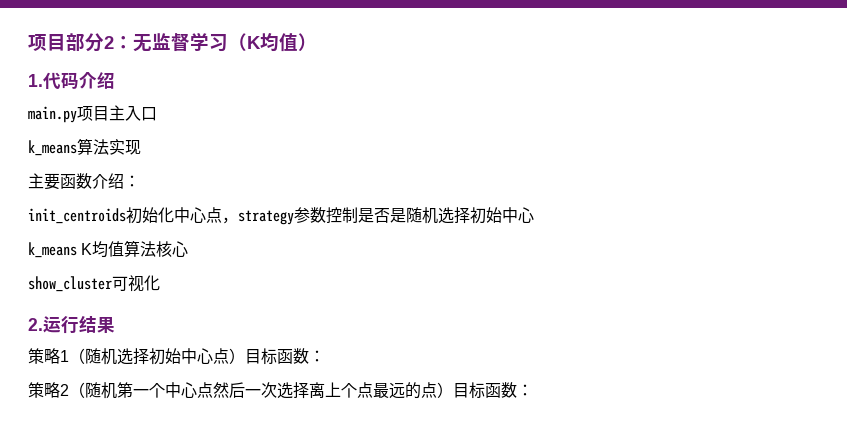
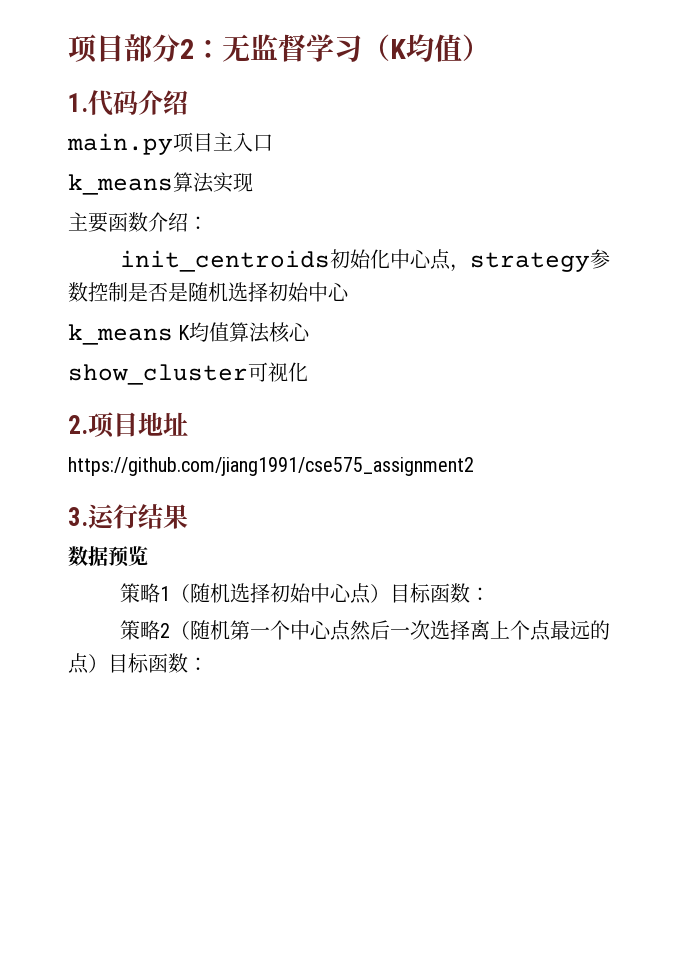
- 2.运行结果
+ 2.项目地址
+ https://github.com/jiang1991/cse575_assignment2
+ 3.运行结果
+ 数据预览

